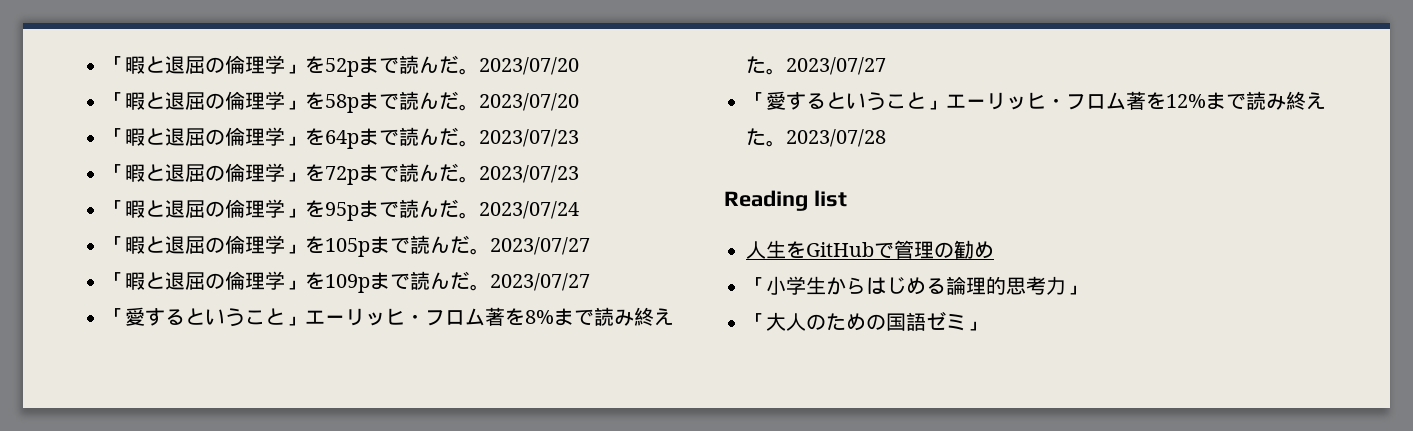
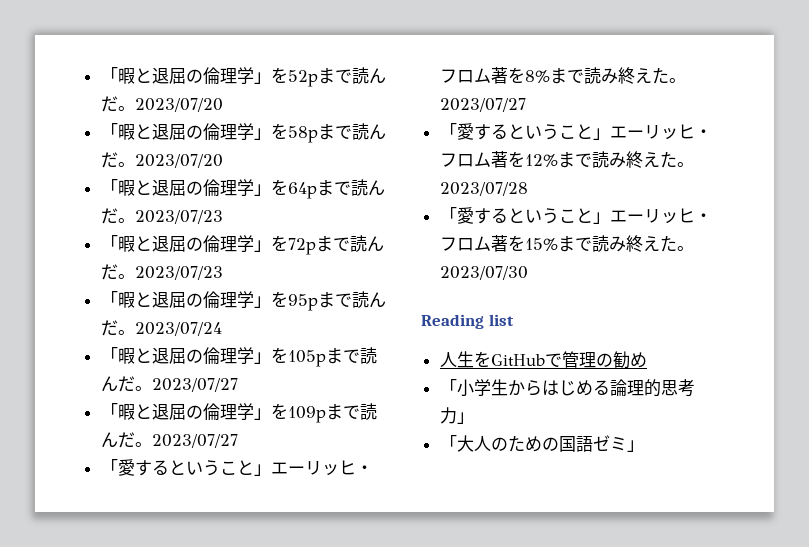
+ 「愛するということ」エーリッヒ・フロム著を15%まで読み終えた。2023/07/30

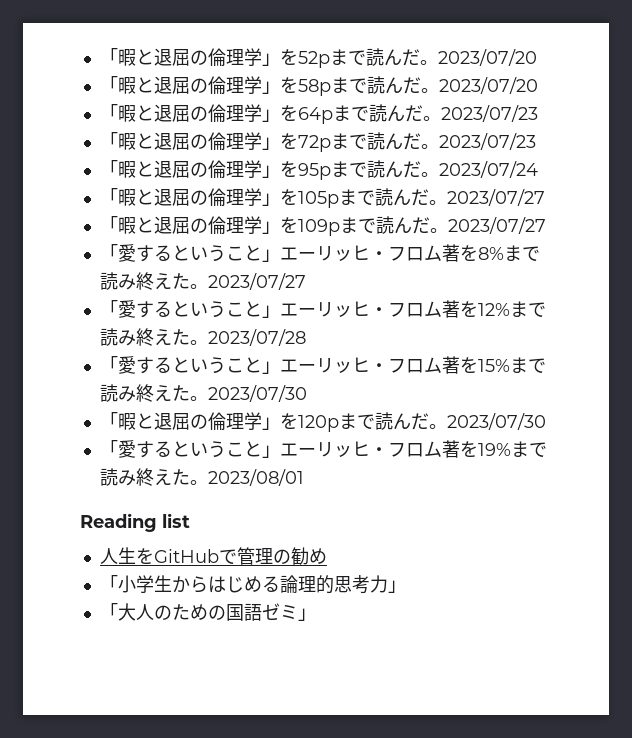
+ 「暇と退屈の倫理学」を120pまで読んだ。2023/07/30
+ 「愛するということ」エーリッヒ・フロム著を19%まで読み終えた。2023/08/01

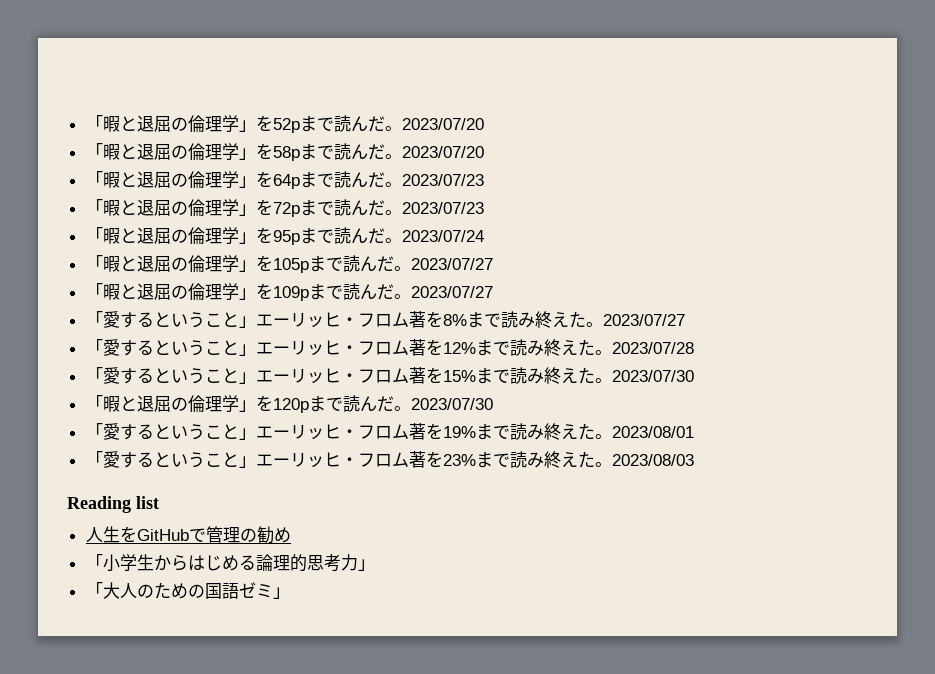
+ 「愛するということ」エーリッヒ・フロム著を23%まで読み終えた。2023/08/03

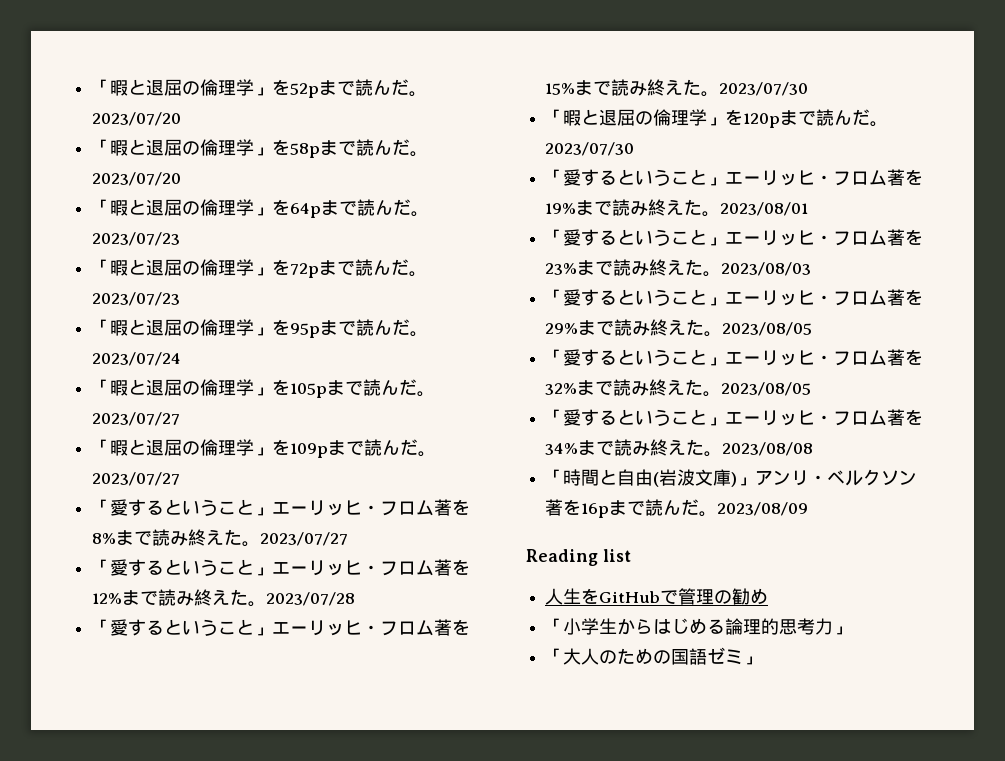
+ 「愛するということ」エーリッヒ・フロム著を29%まで読み終えた。2023/08/05
+ 「愛するということ」エーリッヒ・フロム著を32%まで読み終えた。2023/08/05
+ 「愛するということ」エーリッヒ・フロム著を34%まで読み終えた。2023/08/08
+ 「時間と自由(岩波文庫)」アンリ・ベルクソン著を16pまで読んだ。2023/08/09

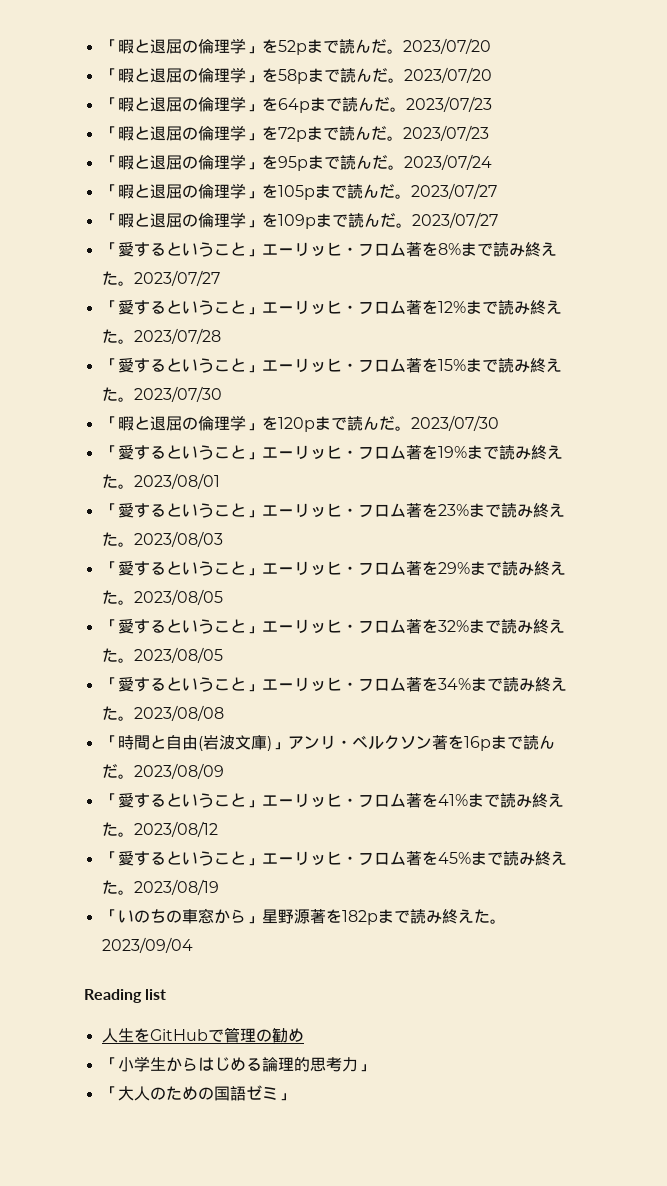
+ 「愛するということ」エーリッヒ・フロム著を41%まで読み終えた。2023/08/12
+ 「愛するということ」エーリッヒ・フロム著を45%まで読み終えた。2023/08/19
+ 「いのちの車窓から」星野源著を182pまで読み終えた。2023/09/04

